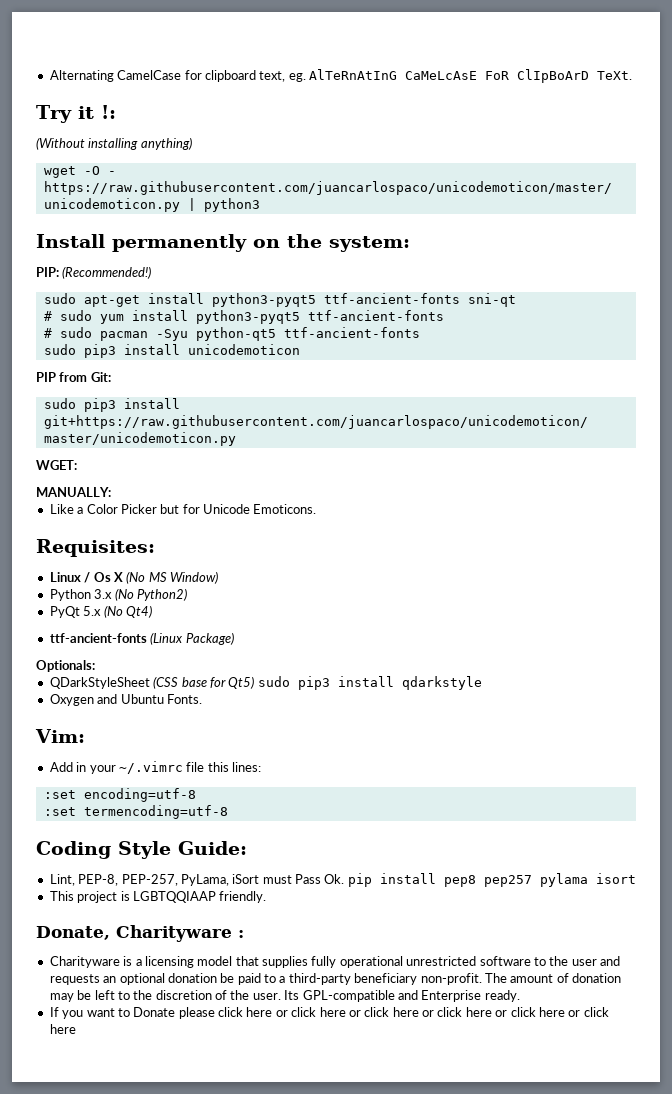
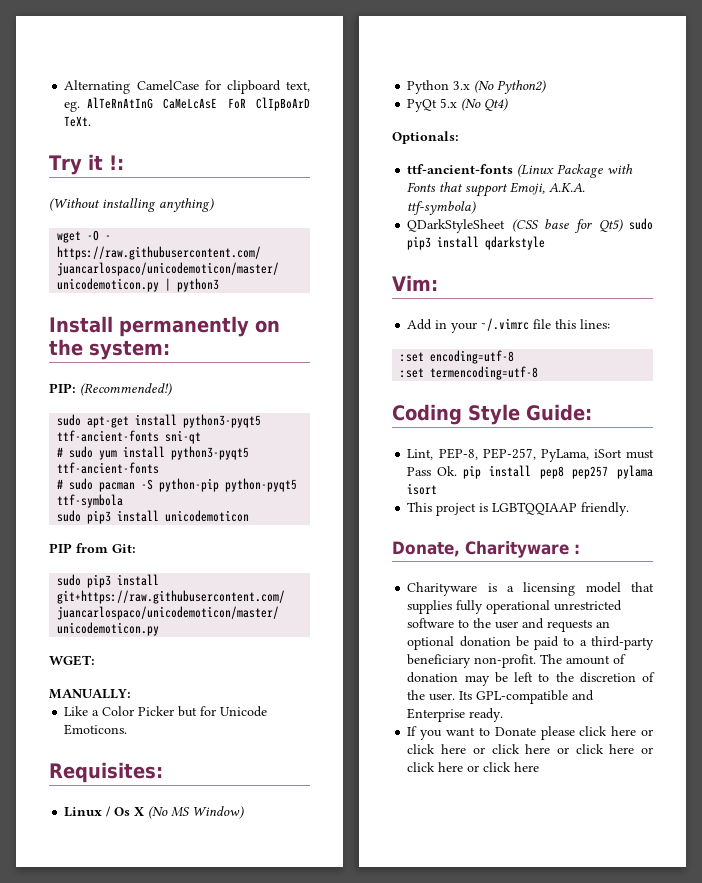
- # sudo pacman -Syu python-qt5 ttf-ancient-fonts
+ # sudo pacman -S python-pip python-pyqt5 ttf-symbola
+ Optionals:
- ttf-ancient-fonts (Linux Package)
- Optionals:
+ ttf-ancient-fonts (Linux Package with Fonts that support Emoji, A.K.A. ttf-symbola)
- Oxygen and Ubuntu Fonts.

